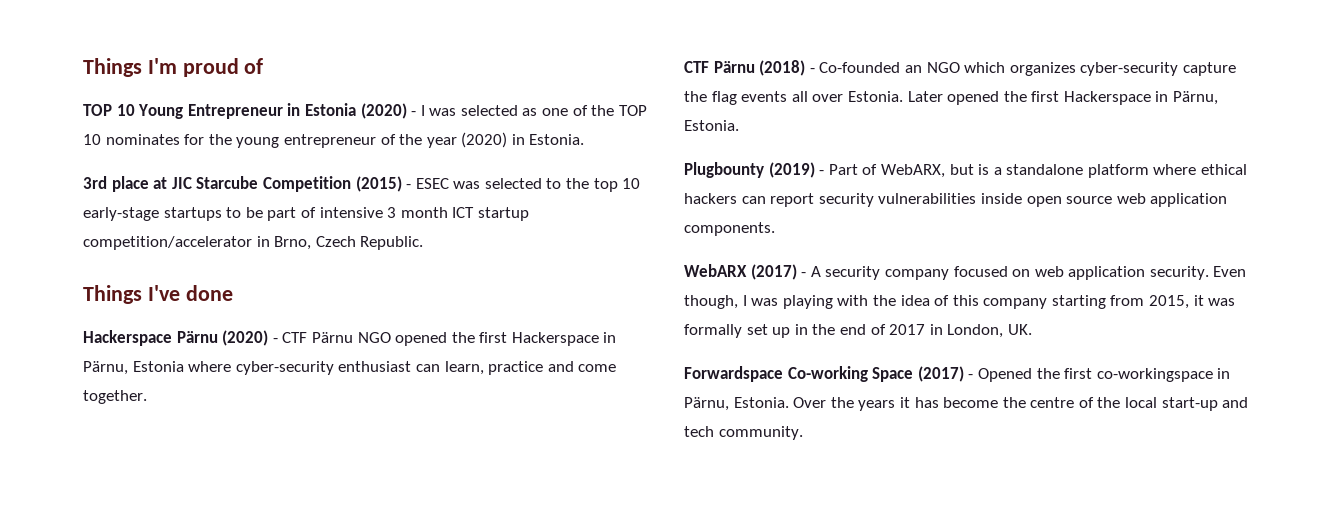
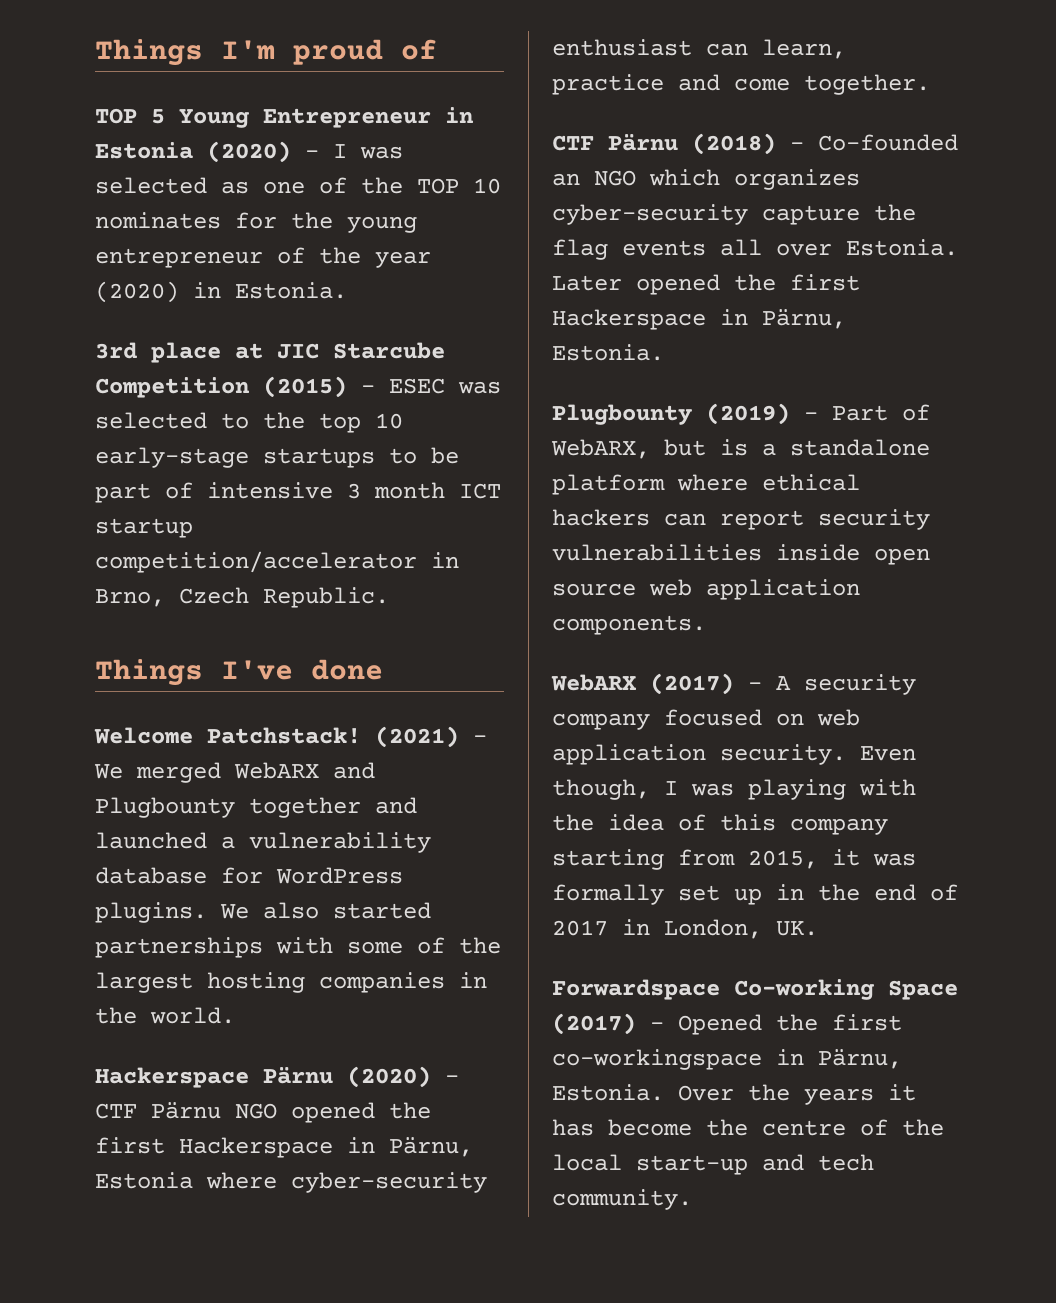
- TOP 10 Young Entrepreneur in Estonia (2020) - I was selected as one of the TOP 10 nominates for the young entrepreneur of the year (2020) in Estonia.
+ TOP 5 Young Entrepreneur in Estonia (2020) - I was selected as one of the TOP 10 nominates for the young entrepreneur of the year (2020) in Estonia.
+ Welcome Patchstack! (2021) - We merged WebARX and Plugbounty together and launched a vulnerability database for WordPress plugins. We also started partnerships with some of the largest hosting companies in the world.

